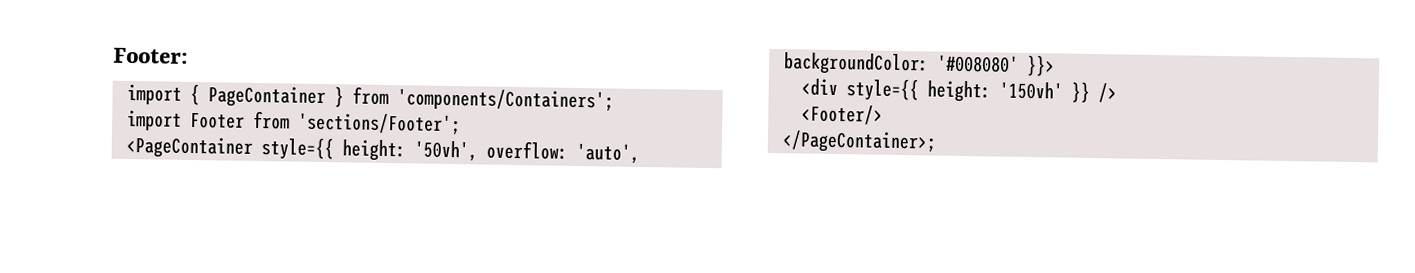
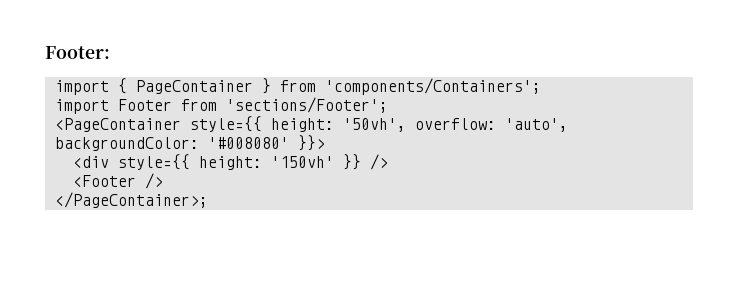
- <Footer/>
+ <Footer />

